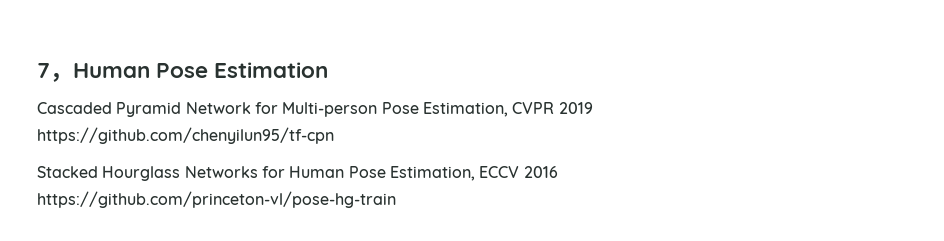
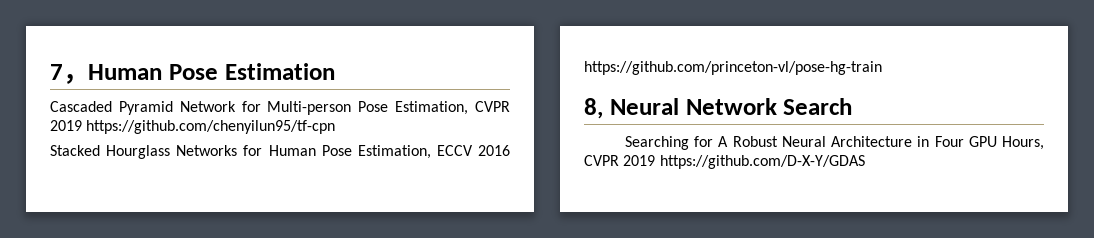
+ 8, Neural Network Search
+ Searching for A Robust Neural Architecture in Four GPU Hours, CVPR 2019 https://github.com/D-X-Y/GDAS

